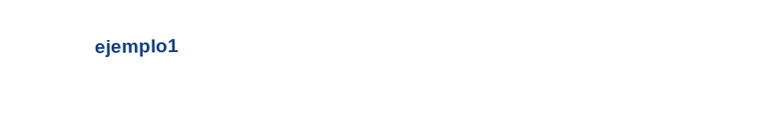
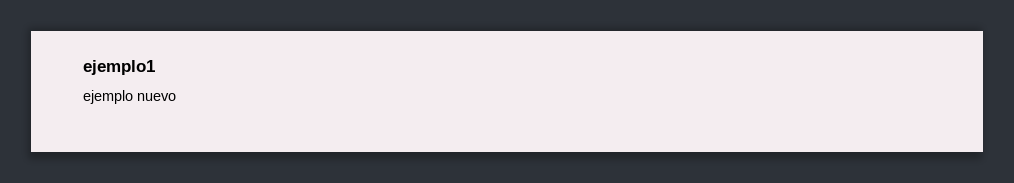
+ ejemplo nuevo

